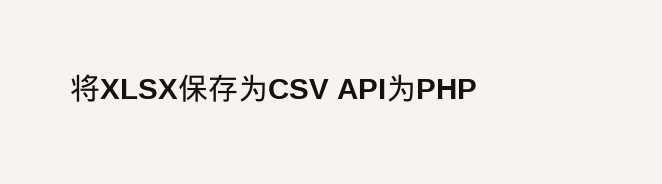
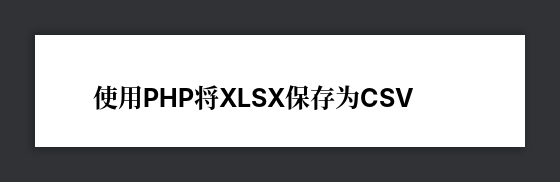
- 将XLSX保存为CSV API为PHP
+ 使用PHP将XLSX保存为CSV

